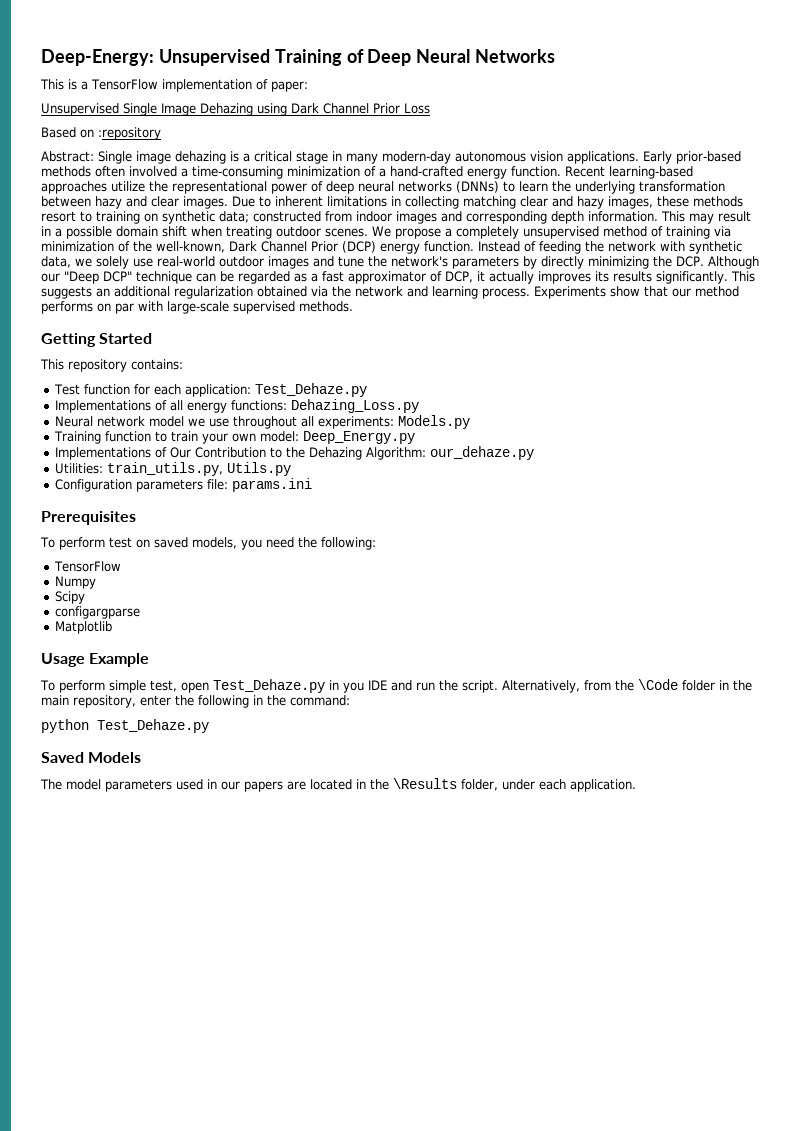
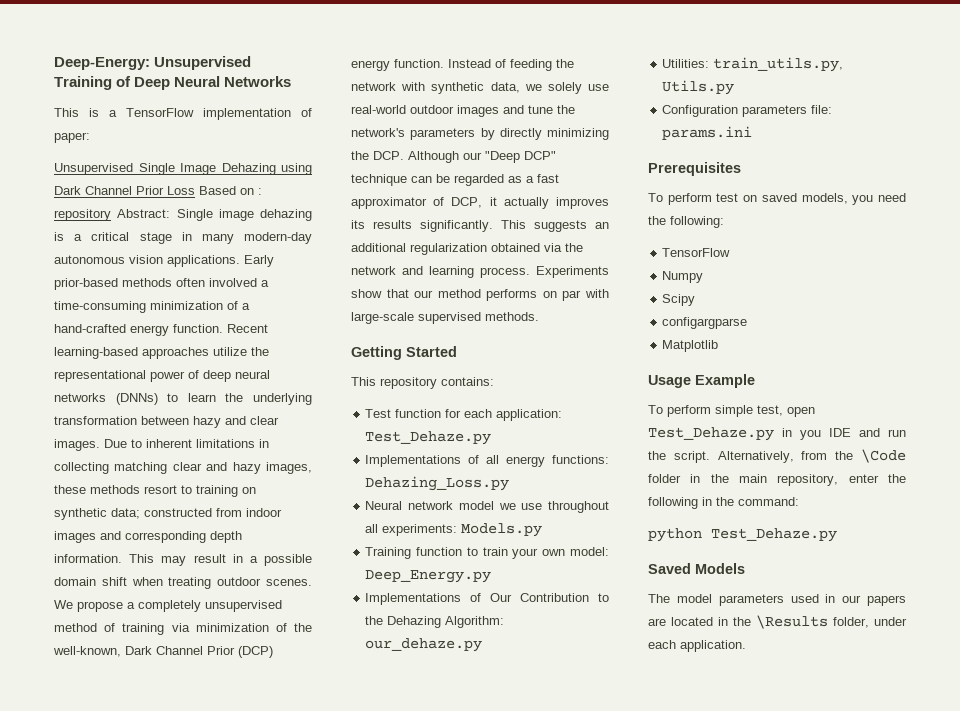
- Unsupervised Single Image Dehazing using Dark Channel Prior Loss
- Based on :repository
- Abstract: Single image dehazing is a critical stage in many modern-day autonomous vision applications.
+ Unsupervised Single Image Dehazing using Dark Channel Prior Loss Based on : repository Abstract: Single image dehazing is a critical stage in many modern-day autonomous vision applications.

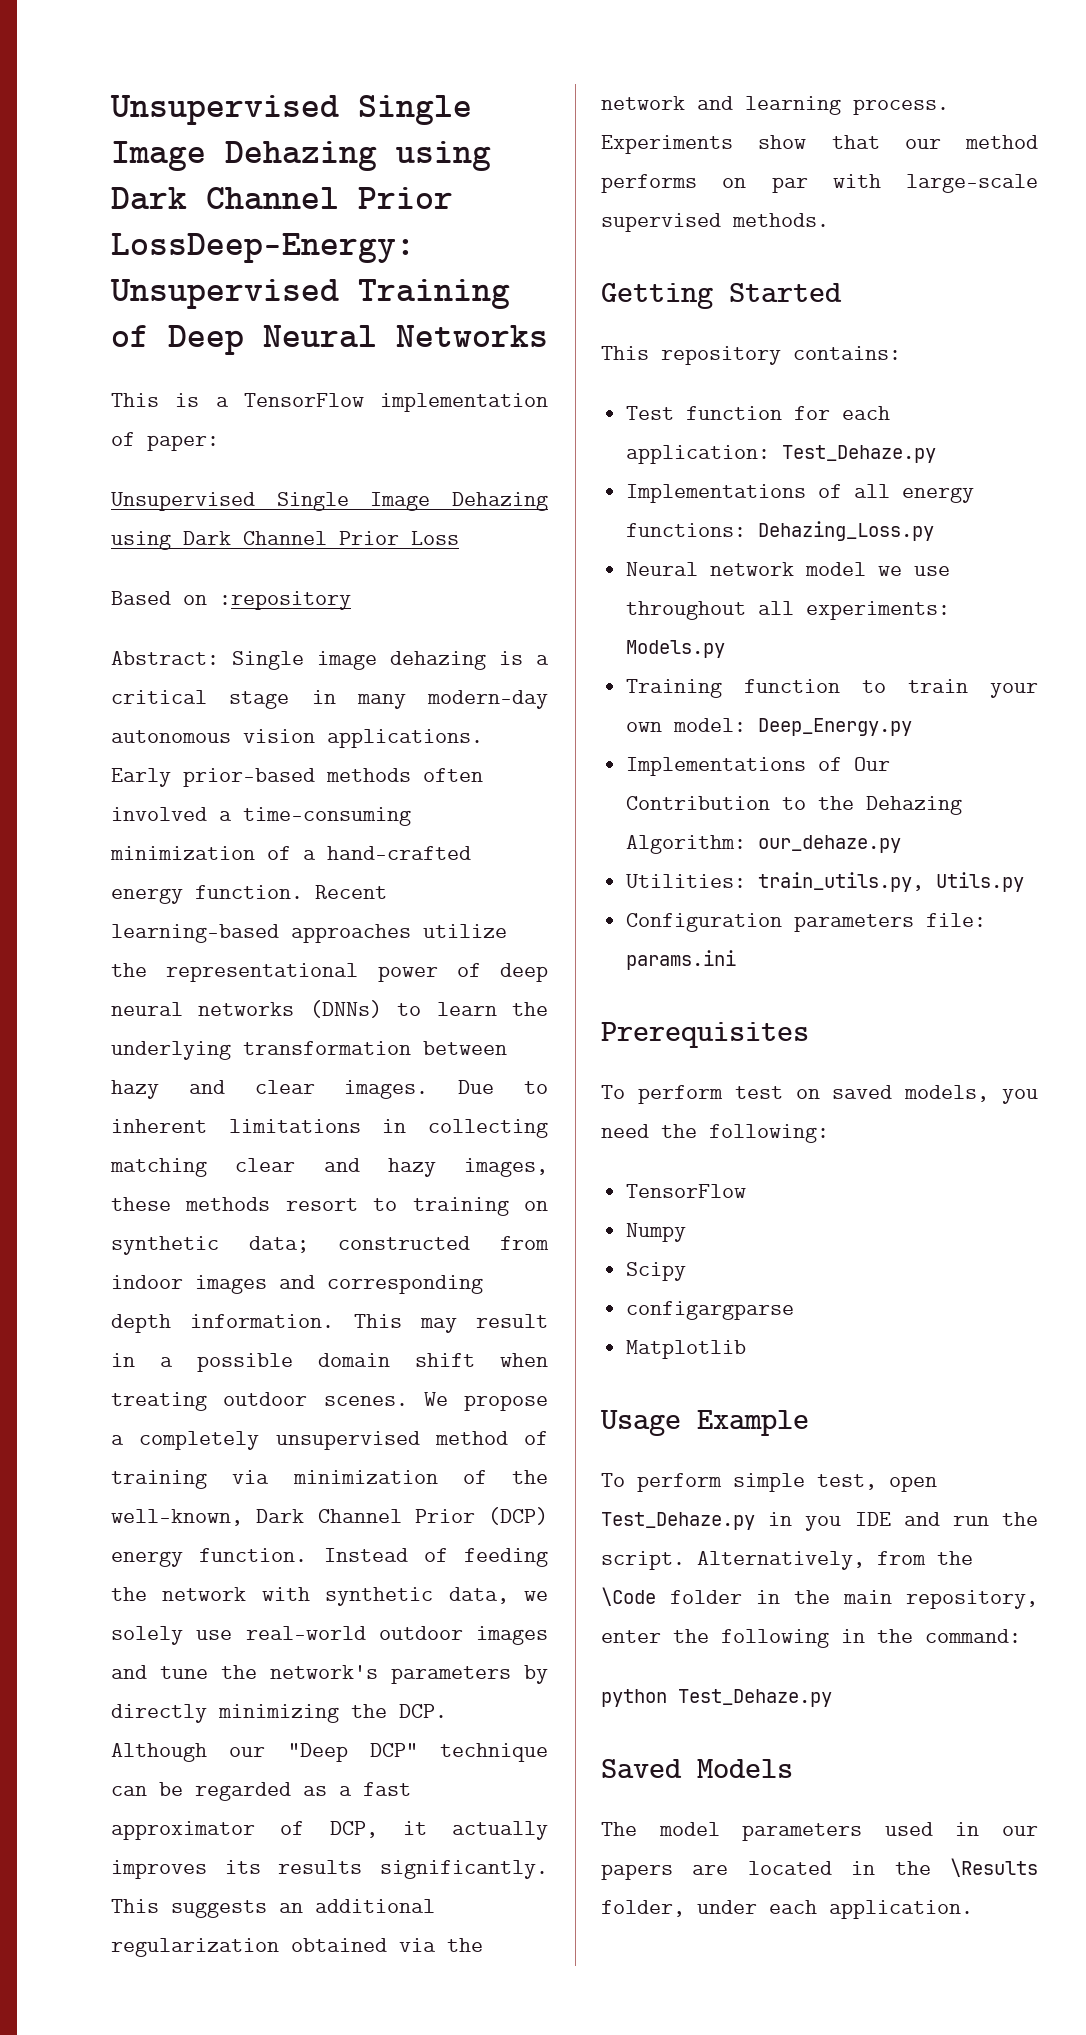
- Deep-Energy: Unsupervised Training of Deep Neural Networks
+ Unsupervised Single Image Dehazing using Dark Channel Prior LossDeep-Energy: Unsupervised Training of Deep Neural Networks
- Unsupervised Single Image Dehazing using Dark Channel Prior Loss Based on : repository Abstract: Single image dehazing is a critical stage in many modern-day autonomous vision applications.
+ Unsupervised Single Image Dehazing using Dark Channel Prior Loss
+ Based on :repository
+ Abstract: Single image dehazing is a critical stage in many modern-day autonomous vision applications.

